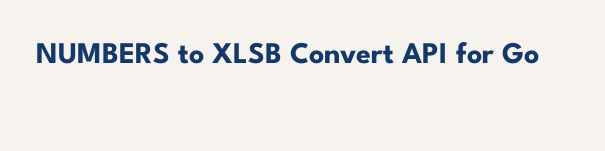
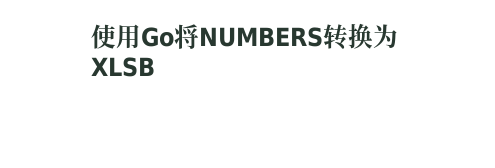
- NUMBERS to XLSB Convert API for Go
+ 使用Go将NUMBERS转换为XLSB

